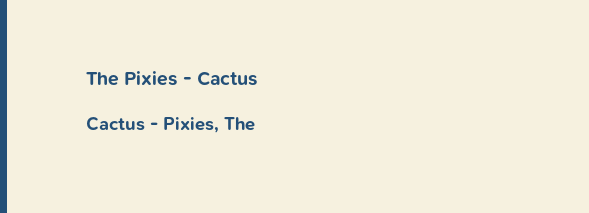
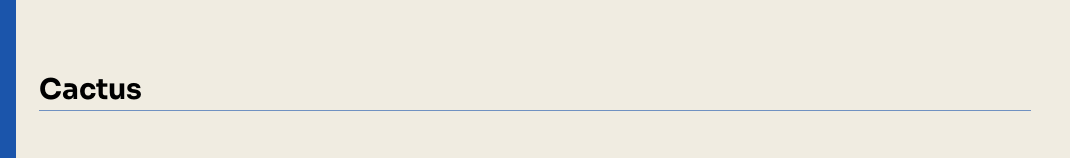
- The Pixies - Cactus
- Cactus - Pixies, The
+ Cactus

